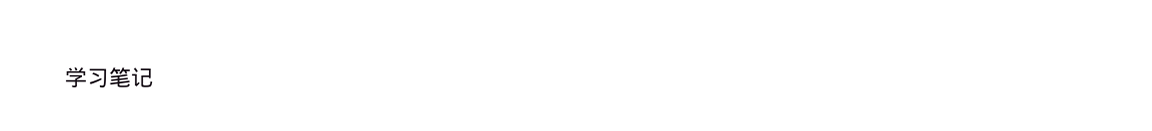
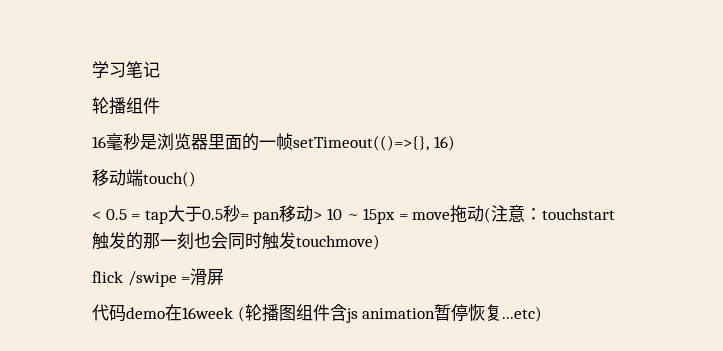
+ 轮播组件
+ 16毫秒是浏览器里面的一帧setTimeout(()=>{}, 16)
+ 移动端touch()
+ < 0.5 = tap大于0.5秒= pan移动> 10 ~ 15px = move拖动(注意：touchstart触发的那一刻也会同时触发touchmove)
+ flick /swipe =滑屏
+ 代码demo在16week (轮播图组件含js animation暂停恢复...etc)

